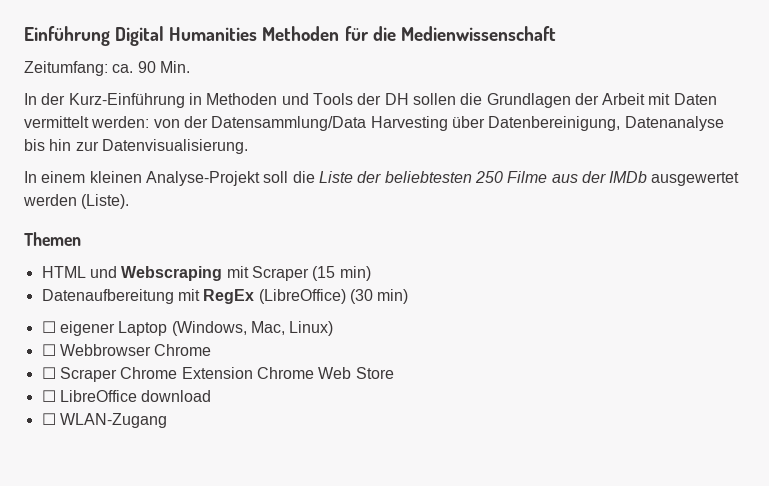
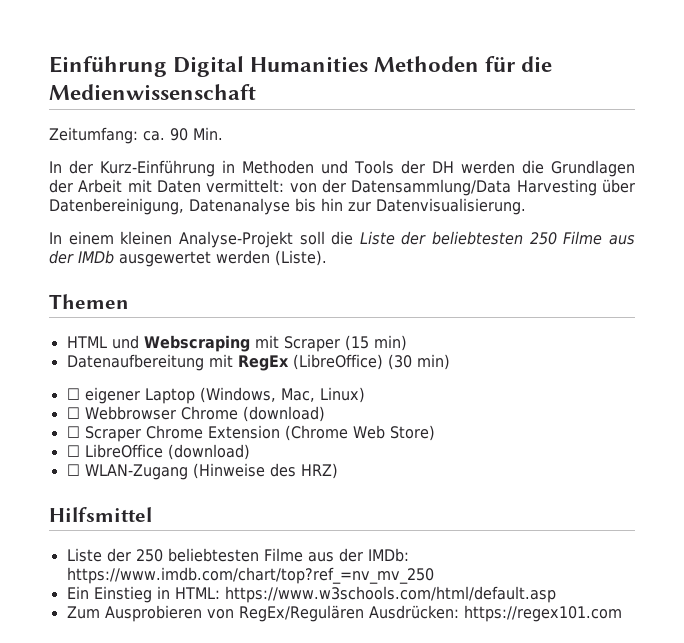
- In der Kurz-Einführung in Methoden und Tools der DH sollen die Grundlagen der Arbeit mit Daten vermittelt werden: von der Datensammlung/Data Harvesting über Datenbereinigung, Datenanalyse bis hin zur Datenvisualisierung.
+ In der Kurz-Einführung in Methoden und Tools der DH werden die Grundlagen der Arbeit mit Daten vermittelt: von der Datensammlung/Data Harvesting über Datenbereinigung, Datenanalyse bis hin zur Datenvisualisierung.
- ☐ Webbrowser Chrome
+ ☐ Webbrowser Chrome (download)
- ☐ Scraper Chrome Extension Chrome Web Store
+ ☐ Scraper Chrome Extension (Chrome Web Store)
- ☐ LibreOffice download
+ ☐ LibreOffice (download)
- ☐ WLAN-Zugang
+ ☐ WLAN-Zugang (Hinweise des HRZ)
+ Hilfsmittel
+ Liste der 250 beliebtesten Filme aus der IMDb: https://www.imdb.com/chart/top?ref_=nv_mv_250
+ Ein Einstieg in HTML: https://www.w3schools.com/html/default.asp
+ Zum Ausprobieren von RegEx/Regulären Ausdrücken: https://regex101.com

